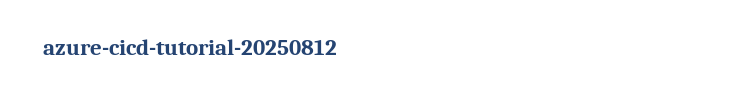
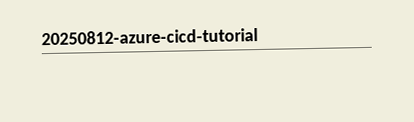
- azure-cicd-tutorial-20250812
+ 20250812-azure-cicd-tutorial

